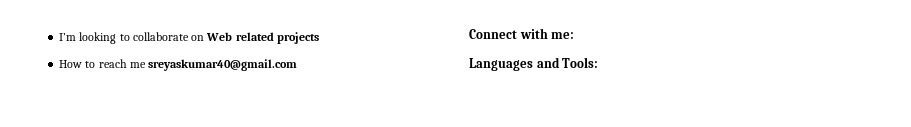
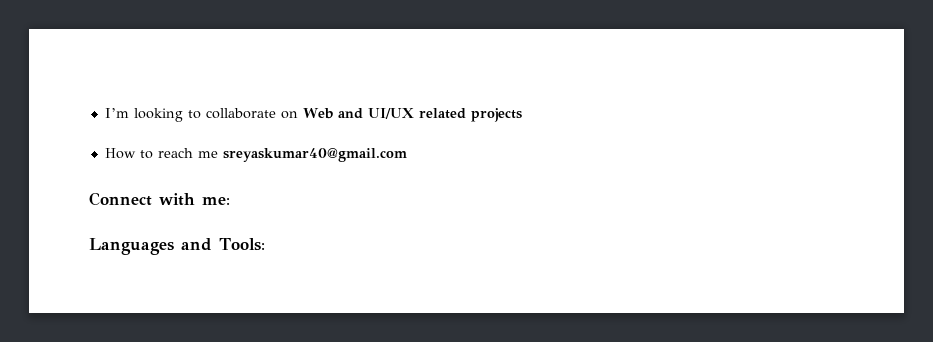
- I’m looking to collaborate on Web related projects
+ I’m looking to collaborate on Web and UI/UX related projects

